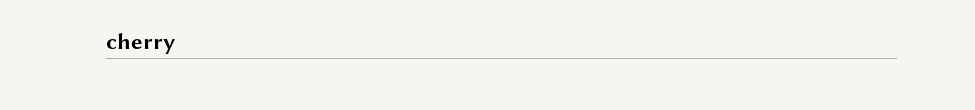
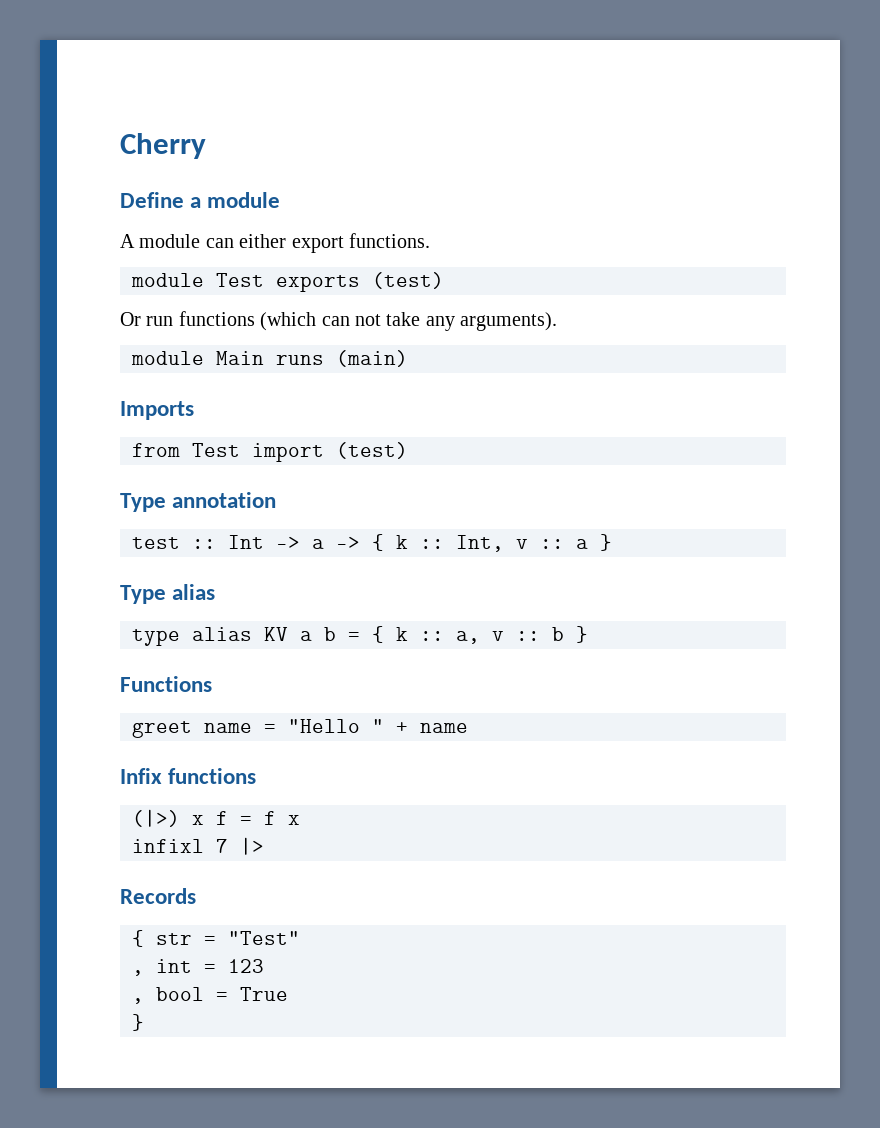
- cherry
+ Cherry
+ Define a module
+ A module can either export functions.
+ module Test exports (test)
+ Or run functions (which can not take any arguments).
+ module Main runs (main)
+ Imports
+ from Test import (test)
+ Type annotation
+ test :: Int -> a -> { k :: Int, v :: a }
+ Type alias
+ type alias KV a b = { k :: a, v :: b }
+ Functions
+ greet name = "Hello " + name
+ Infix functions
+ (|>) x f = f x
+ infixl 7 |>
+ Records
+ { str = "Test"
+ , int = 123
+ , bool = True
+ }

